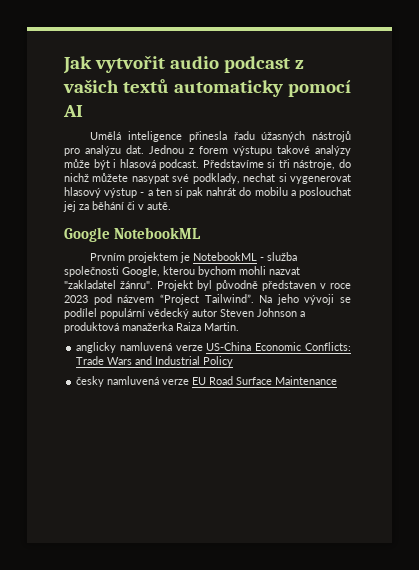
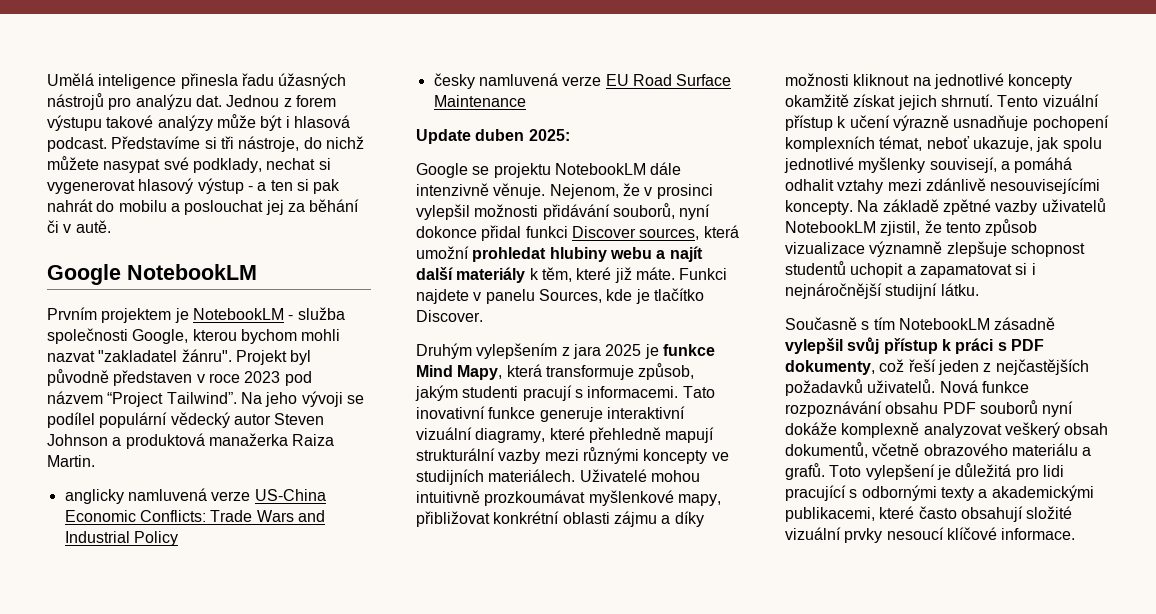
- Jak vytvořit audio podcast z vašich textů automaticky pomocí AI
- Google NotebookML
+ Google NotebookLM
- Prvním projektem je NotebookML - služba společnosti Google, kterou bychom mohli nazvat "zakladatel žánru".
+ Prvním projektem je NotebookLM - služba společnosti Google, kterou bychom mohli nazvat "zakladatel žánru".
+ Update duben 2025:
+ Google se projektu NotebookLM dále intenzivně věnuje. Nejenom, že v prosinci vylepšil možnosti přidávání souborů, nyní dokonce přidal funkci Discover sources, která umožní prohledat hlubiny webu a najít další materiály k těm, které již máte. Funkci najdete v panelu Sources, kde je tlačítko Discover.
+ Druhým vylepšením z jara 2025 je funkce Mind Mapy, která transformuje způsob, jakým studenti pracují s informacemi. Tato inovativní funkce generuje interaktivní vizuální diagramy, které přehledně mapují strukturální vazby mezi různými koncepty ve studijních materiálech. Uživatelé mohou intuitivně prozkoumávat myšlenkové mapy, přibližovat konkrétní oblasti zájmu a díky možnosti kliknout na jednotlivé koncepty okamžitě získat jejich shrnutí. Tento vizuální přístup k učení výrazně usnadňuje pochopení komplexních témat, neboť ukazuje, jak spolu jednotlivé myšlenky souvisejí, a pomáhá odhalit vztahy mezi zdánlivě nesouvisejícími koncepty. Na základě zpětné vazby uživatelů NotebookLM zjistil, že tento způsob vizualizace významně zlepšuje schopnost studentů uchopit a zapamatovat si i nejnáročnější studijní látku.
+ Současně s tím NotebookLM zásadně vylepšil svůj přístup k práci s PDF dokumenty, což řeší jeden z nejčastějších požadavků uživatelů. Nová funkce rozpoznávání obsahu PDF souborů nyní dokáže komplexně analyzovat veškerý obsah dokumentů, včetně obrazového materiálu a grafů. Toto vylepšení je důležitá pro lidi pracující s odbornými texty a akademickými publikacemi, které často obsahují složité vizuální prvky nesoucí klíčové informace.

